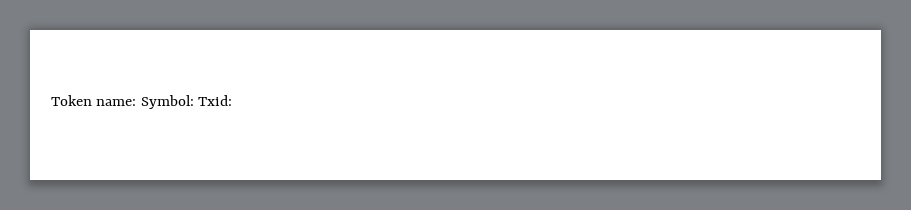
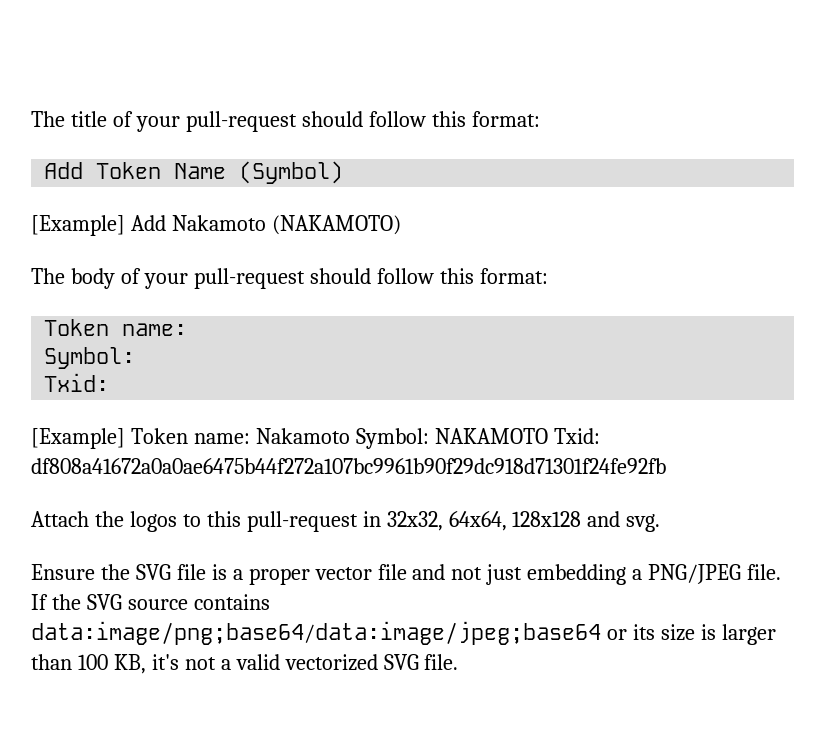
- Token name: Symbol: Txid:
+ The title of your pull-request should follow this format:
+ Add Token Name (Symbol)
+ [Example] Add Nakamoto (NAKAMOTO)
+ The body of your pull-request should follow this format:
+ Token name:
+ Symbol:
+ Txid:
+ [Example] Token name: Nakamoto Symbol: NAKAMOTO Txid: df808a41672a0a0ae6475b44f272a107bc9961b90f29dc918d71301f24fe92fb
+ Attach the logos to this pull-request in 32x32, 64x64, 128x128 and svg.
+ Ensure the SVG file is a proper vector file and not just embedding a PNG/JPEG file. If the SVG source contains data:image/png;base64/data:image/jpeg;base64 or its size is larger than 100 KB, it's not a valid vectorized SVG file.

